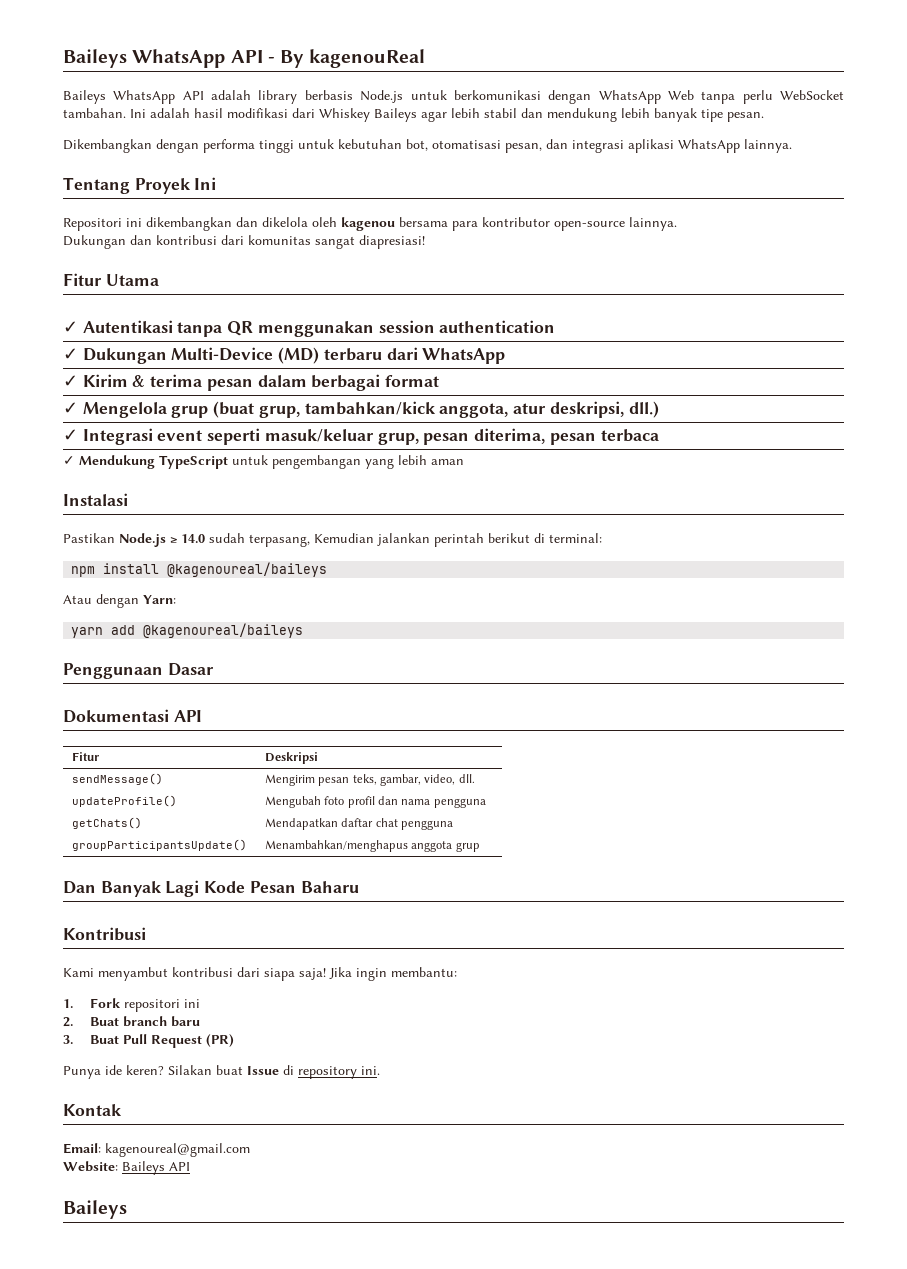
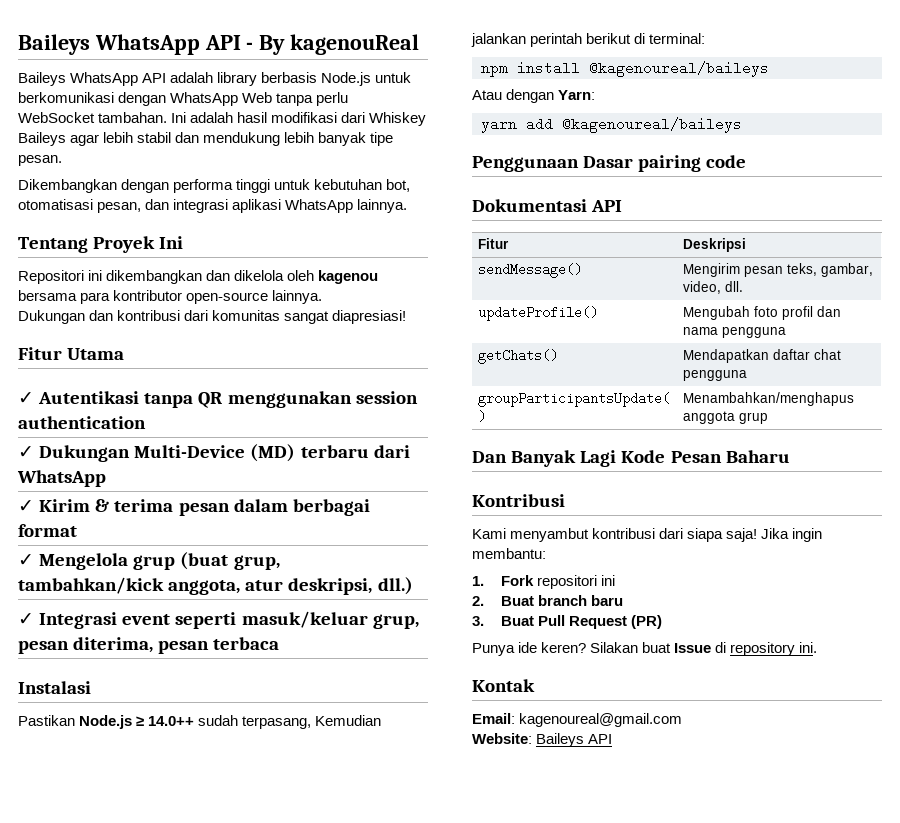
- ✓ Mendukung TypeScript untuk pengembangan yang lebih aman
- Pastikan Node.js ≥ 14.0 sudah terpasang, Kemudian jalankan perintah berikut di terminal:
+ Pastikan Node.js ≥ 14.0++ sudah terpasang, Kemudian jalankan perintah berikut di terminal:
- Penggunaan Dasar
+ Penggunaan Dasar pairing code
  Website: Baileys API
- Baileys

